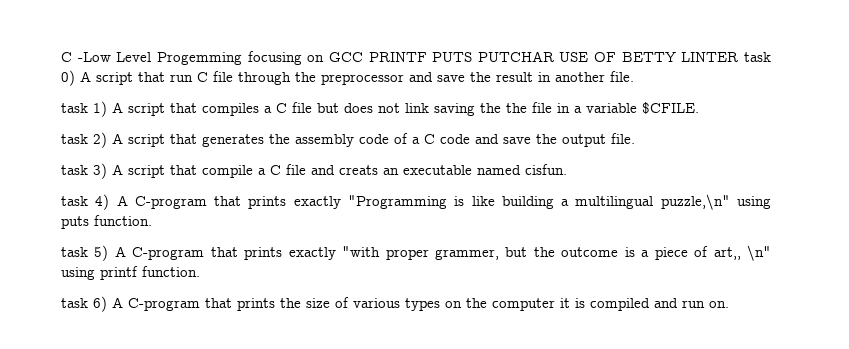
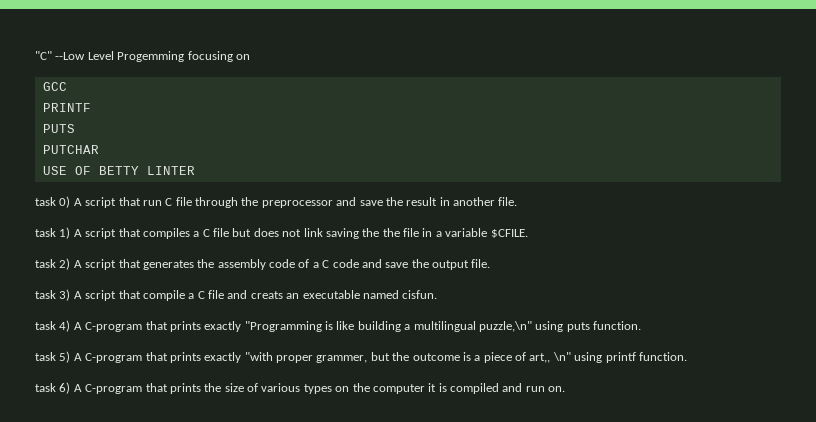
- C -Low Level Progemming focusing on GCC PRINTF PUTS PUTCHAR USE OF BETTY LINTER task 0) A script that run C file through the preprocessor and save the result in another file.
+ "C" --Low Level Progemming focusing on
+ GCC
+ PRINTF
+ PUTS
+ PUTCHAR
+ USE OF BETTY LINTER
+ task 0) A script that run C file through the preprocessor and save the result in another file.

